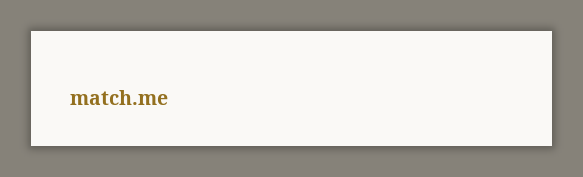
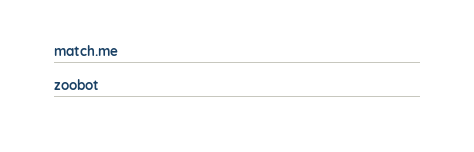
+ zoobot

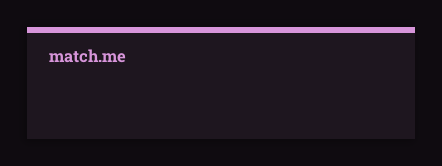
- zoobot

